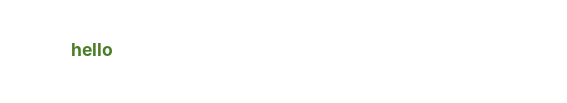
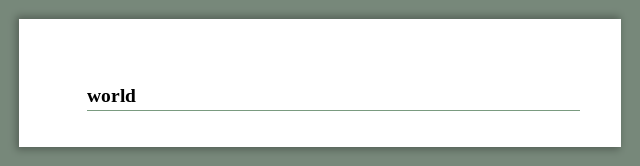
- hello
+ world

